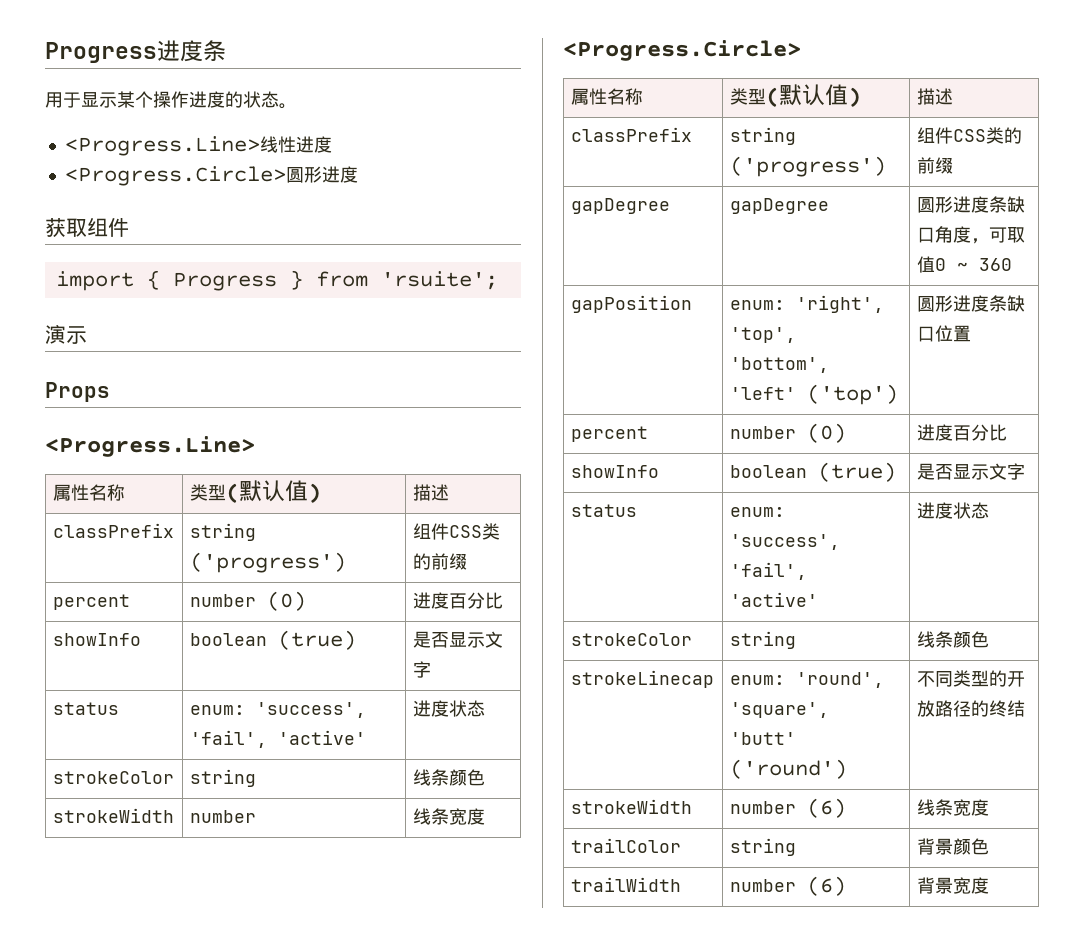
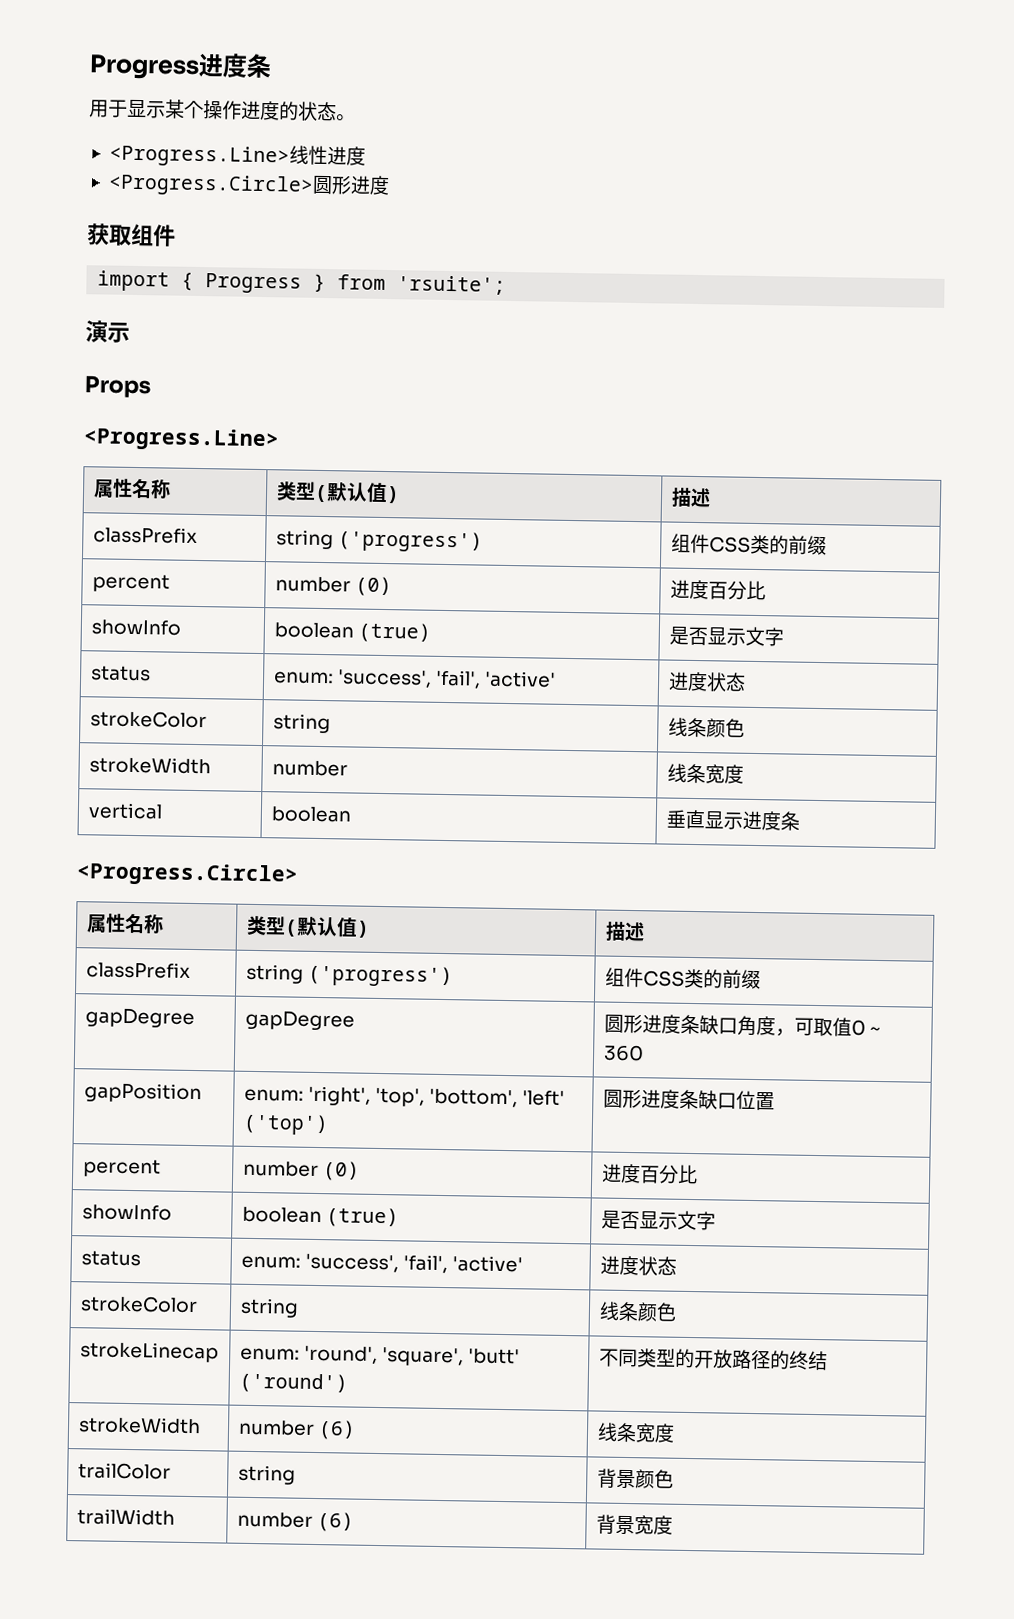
+ vertical | boolean | 垂直显示进度条

